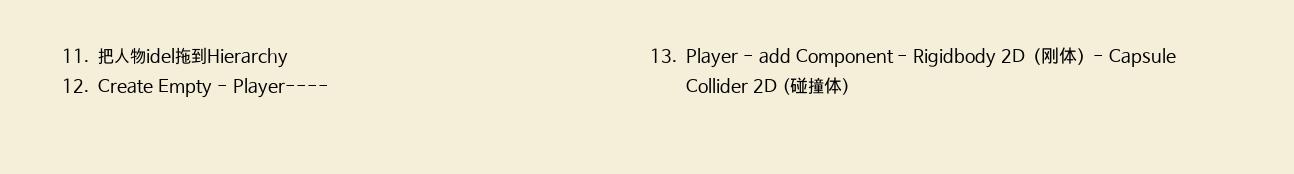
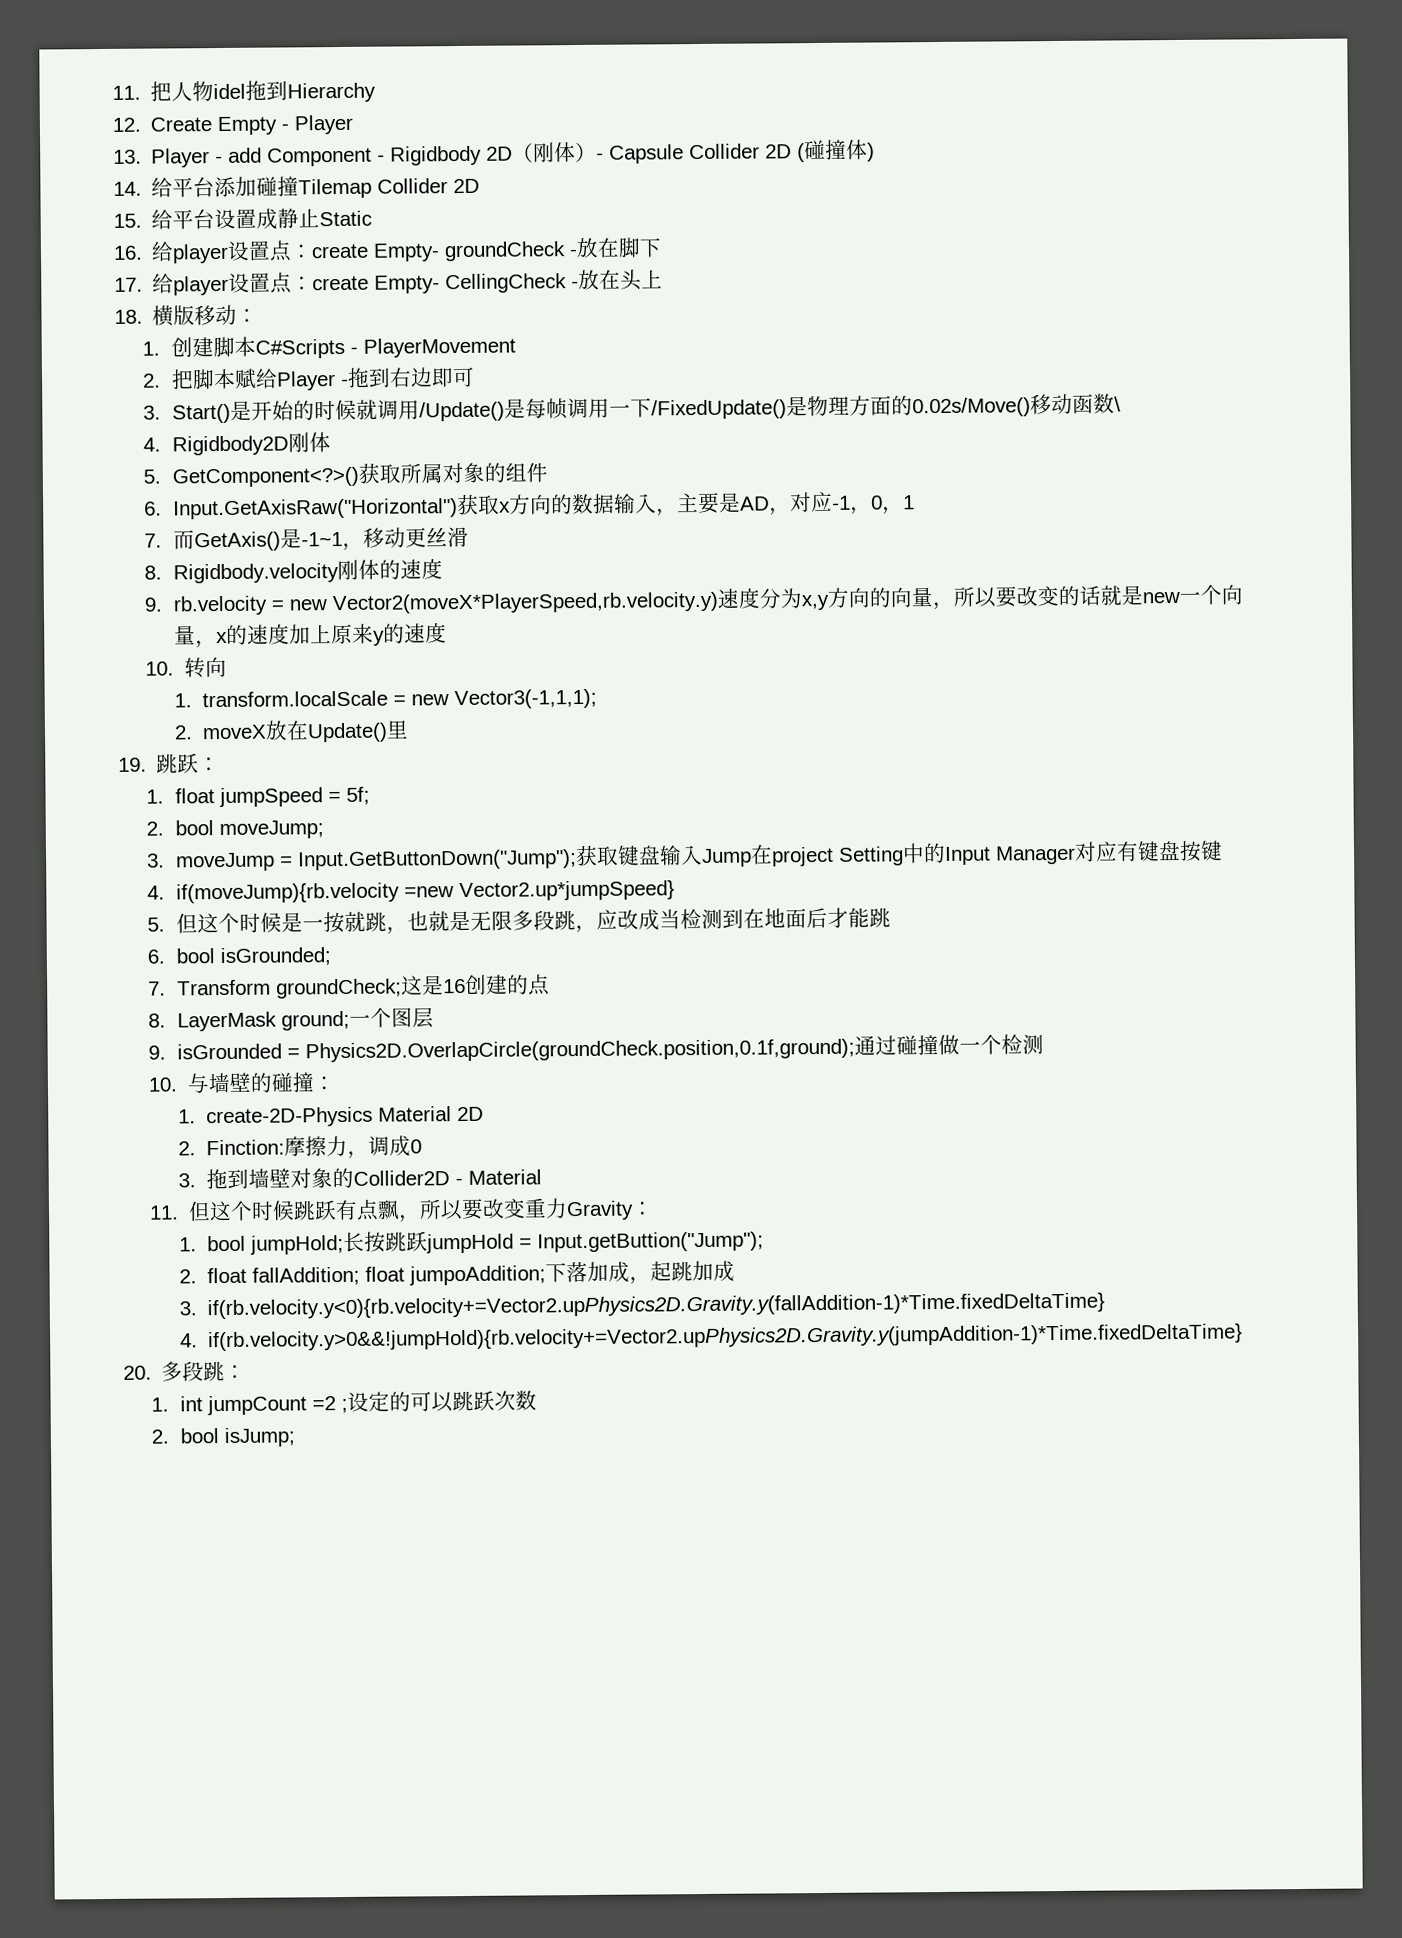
- 12. Create Empty - Player----
+ 12. Create Empty - Player
+ 14.给平台添加碰撞Tilemap Collider 2D
+ 15.给平台设置成静止Static
+ 16.给player设置点：create Empty- groundCheck -放在脚下
+ 17.给player设置点：create Empty- CellingCheck -放在头上
+ 18.横版移动：
+ 1.创建脚本C#Scripts - PlayerMovement
+ 2.把脚本赋给Player -拖到右边即可
+ 3. Start()是开始的时候就调用/Update()是每帧调用一下/FixedUpdate()是物理方面的0.02s/Move()移动函数\
+ 4. Rigidbody2D刚体
+ 5. GetComponent<?>()获取所属对象的组件
+ 6. Input.GetAxisRaw("Horizontal")获取x方向的数据输入，主要是AD，对应-1，0，1
+ 7.而GetAxis()是-1~1，移动更丝滑
+ 8. Rigidbody.velocity刚体的速度
+ 9. rb.velocity = new Vector2(moveX*PlayerSpeed,rb.velocity.y)速度分为x,y方向的向量，所以要改变的话就是new一个向量，x的速度加上原来y的速度
+ 10.转向
+ 1. transform.localScale = new Vector3(-1,1,1);
+ 2. moveX放在Update()里
+ 19.跳跃：
+ 1. float jumpSpeed = 5f;
+ 2. bool moveJump;
+ 3. moveJump = Input.GetButtonDown("Jump");获取键盘输入Jump在project Setting中的Input Manager对应有键盘按键
+ 4. if(moveJump){rb.velocity =new Vector2.up*jumpSpeed}
+ 5.但这个时候是一按就跳，也就是无限多段跳，应改成当检测到在地面后才能跳
+ 6. bool isGrounded;
+ 7. Transform groundCheck;这是16创建的点
+ 8. LayerMask ground;一个图层
+ 9. isGrounded = Physics2D.OverlapCircle(groundCheck.position,0.1f,ground);通过碰撞做一个检测
+ 10.与墙壁的碰撞：
+ 1. create-2D-Physics Material 2D
+ 2. Finction:摩擦力，调成0
+ 3.拖到墙壁对象的Collider2D - Material
+ 11.但这个时候跳跃有点飘，所以要改变重力Gravity：
+ 1. bool jumpHold;长按跳跃jumpHold = Input.getButtion("Jump");
+ 2. float fallAddition; float jumpoAddition;下落加成，起跳加成
+ 3. if(rb.velocity.y<0){rb.velocity+=Vector2.upPhysics2D.Gravity.y(fallAddition-1)*Time.fixedDeltaTime}
+ 4. if(rb.velocity.y>0&&!jumpHold){rb.velocity+=Vector2.upPhysics2D.Gravity.y(jumpAddition-1)*Time.fixedDeltaTime}
+ 20.多段跳：
+ 1. int jumpCount =2 ;设定的可以跳跃次数
+ 2. bool isJump;

